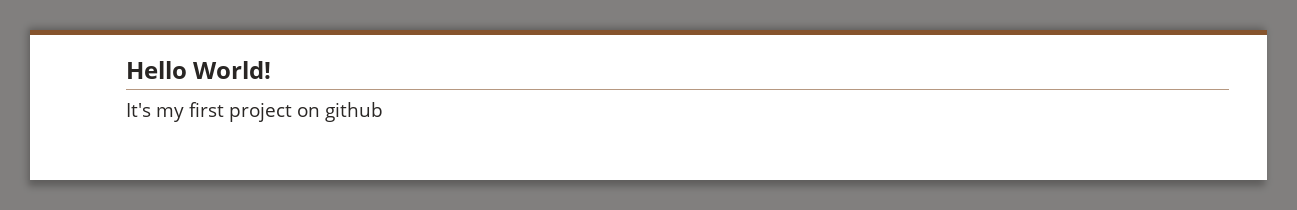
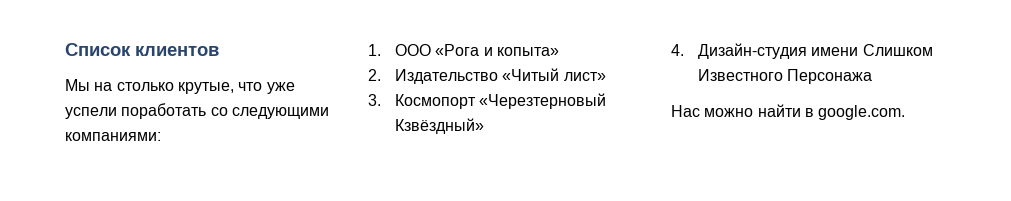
- Hello World!
- It's my first project on github
+ Список клиентов
+ Мы на столько крутые, что уже успели поработать со следующими компаниями:
+ 1. ООО «Рога и копыта»
+ 2. Издательство «Читый лист»
+ 3. Космопорт «Черезтерновый Кзвёздный»
+ 4. Дизайн-студия имени Слишком Известного Персонажа
+ Нас можно найти в google.com.

